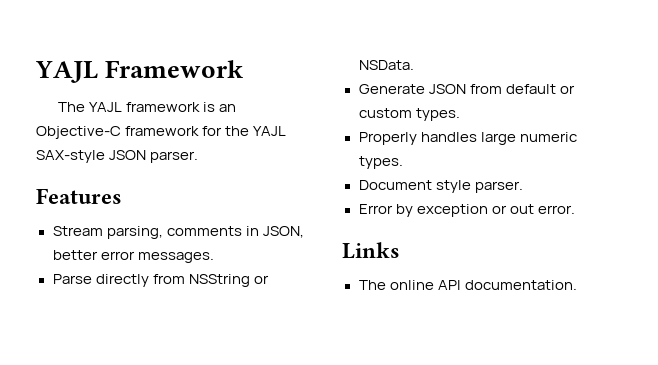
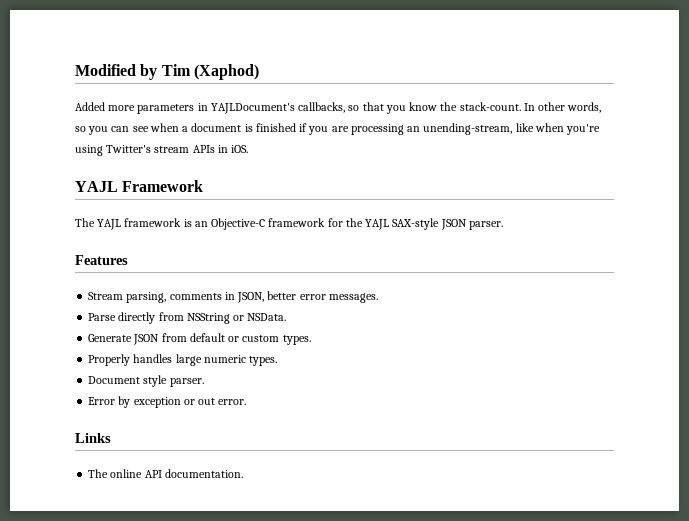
+ Modified by Tim (Xaphod)
+ Added more parameters in YAJLDocument's callbacks, so that you know the stack-count. In other words, so you can see when a document is finished if you are processing an unending-stream, like when you're using Twitter's stream APIs in iOS.

